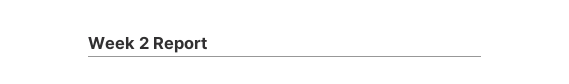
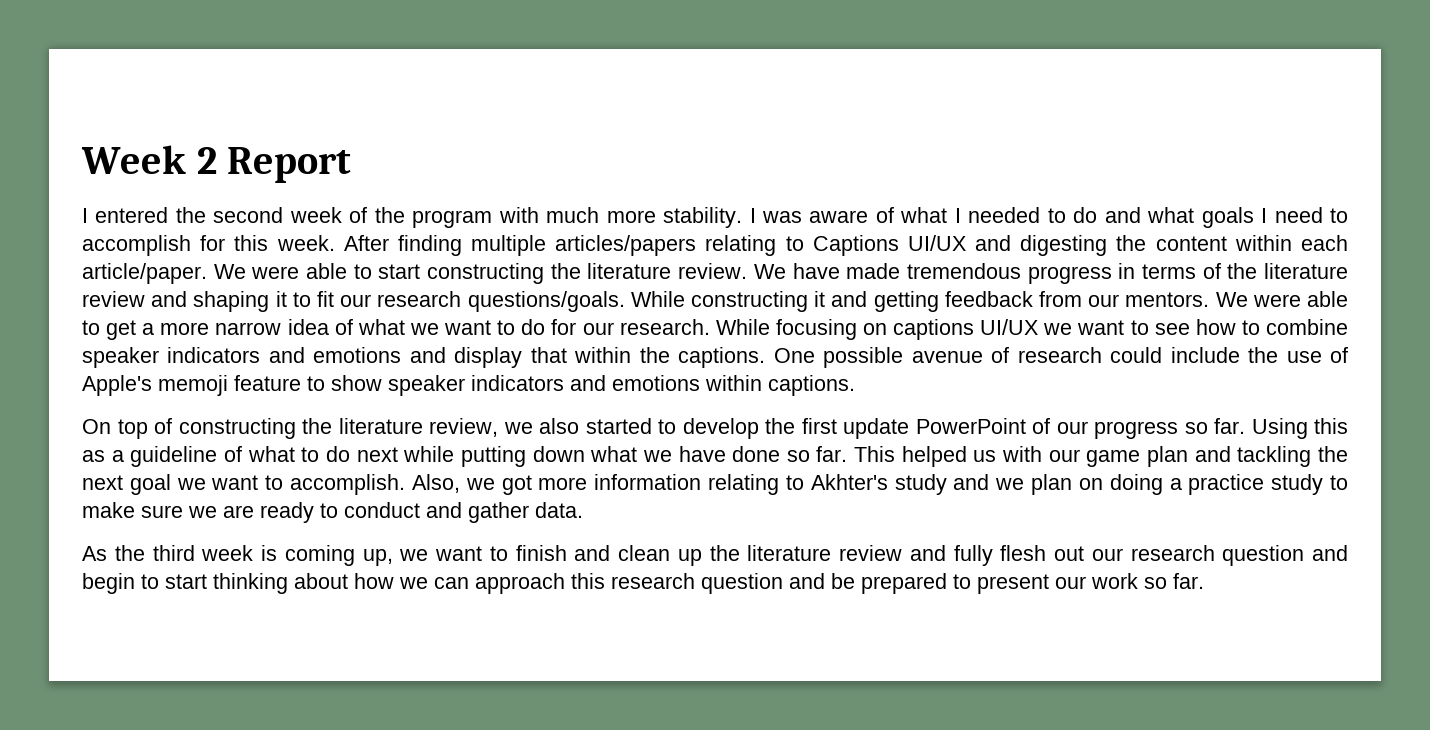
+ I entered the second week of the program with much more stability. I was aware of what I needed to do and what goals I need to accomplish for this week. After finding multiple articles/papers relating to Captions UI/UX and digesting the content within each article/paper. We were able to start constructing the literature review. We have made tremendous progress in terms of the literature review and shaping it to fit our research questions/goals. While constructing it and getting feedback from our mentors. We were able to get a more narrow idea of what we want to do for our research. While focusing on captions UI/UX we want to see how to combine speaker indicators and emotions and display that within the captions. One possible avenue of research could include the use of Apple's memoji feature to show speaker indicators and emotions within captions.
+ On top of constructing the literature review, we also started to develop the first update PowerPoint of our progress so far. Using this as a guideline of what to do next while putting down what we have done so far. This helped us with our game plan and tackling the next goal we want to accomplish. Also, we got more information relating to Akhter's study and we plan on doing a practice study to make sure we are ready to conduct and gather data.
+ As the third week is coming up, we want to finish and clean up the literature review and fully flesh out our research question and begin to start thinking about how we can approach this research question and be prepared to present our work so far.

